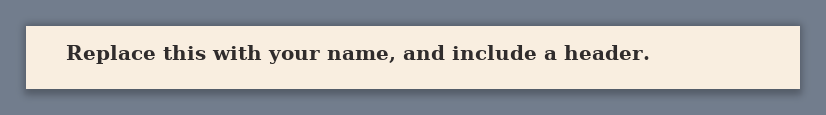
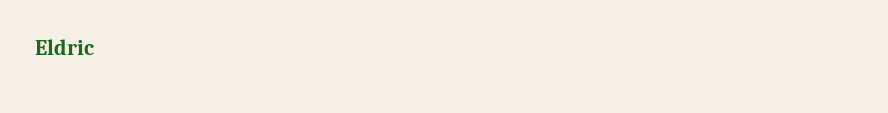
- Replace this with your name, and include a header.
+ Eldric

